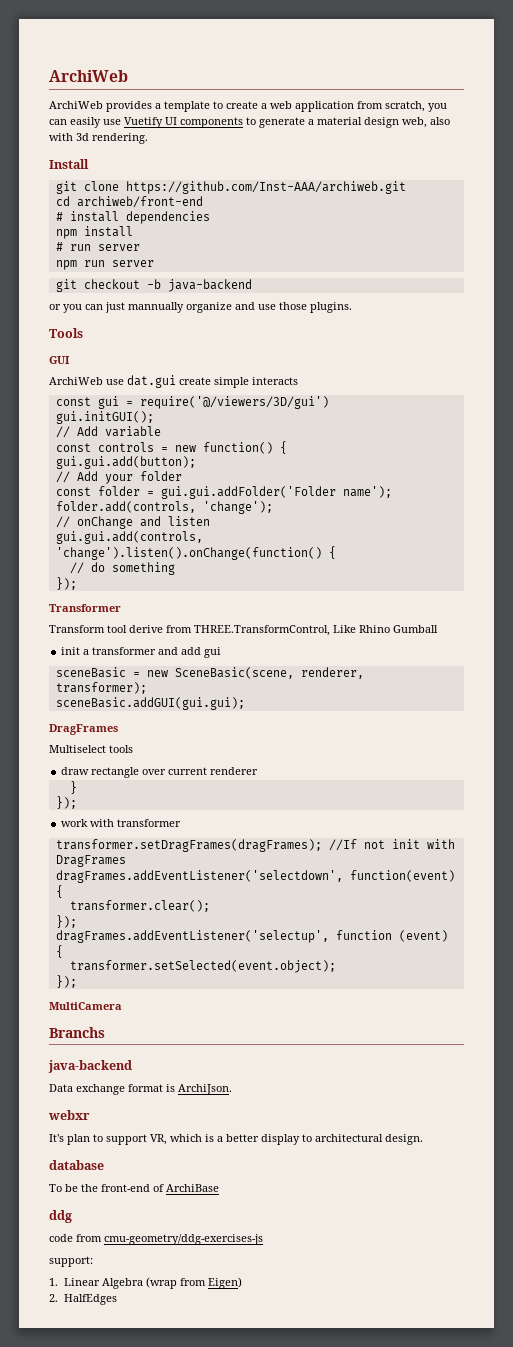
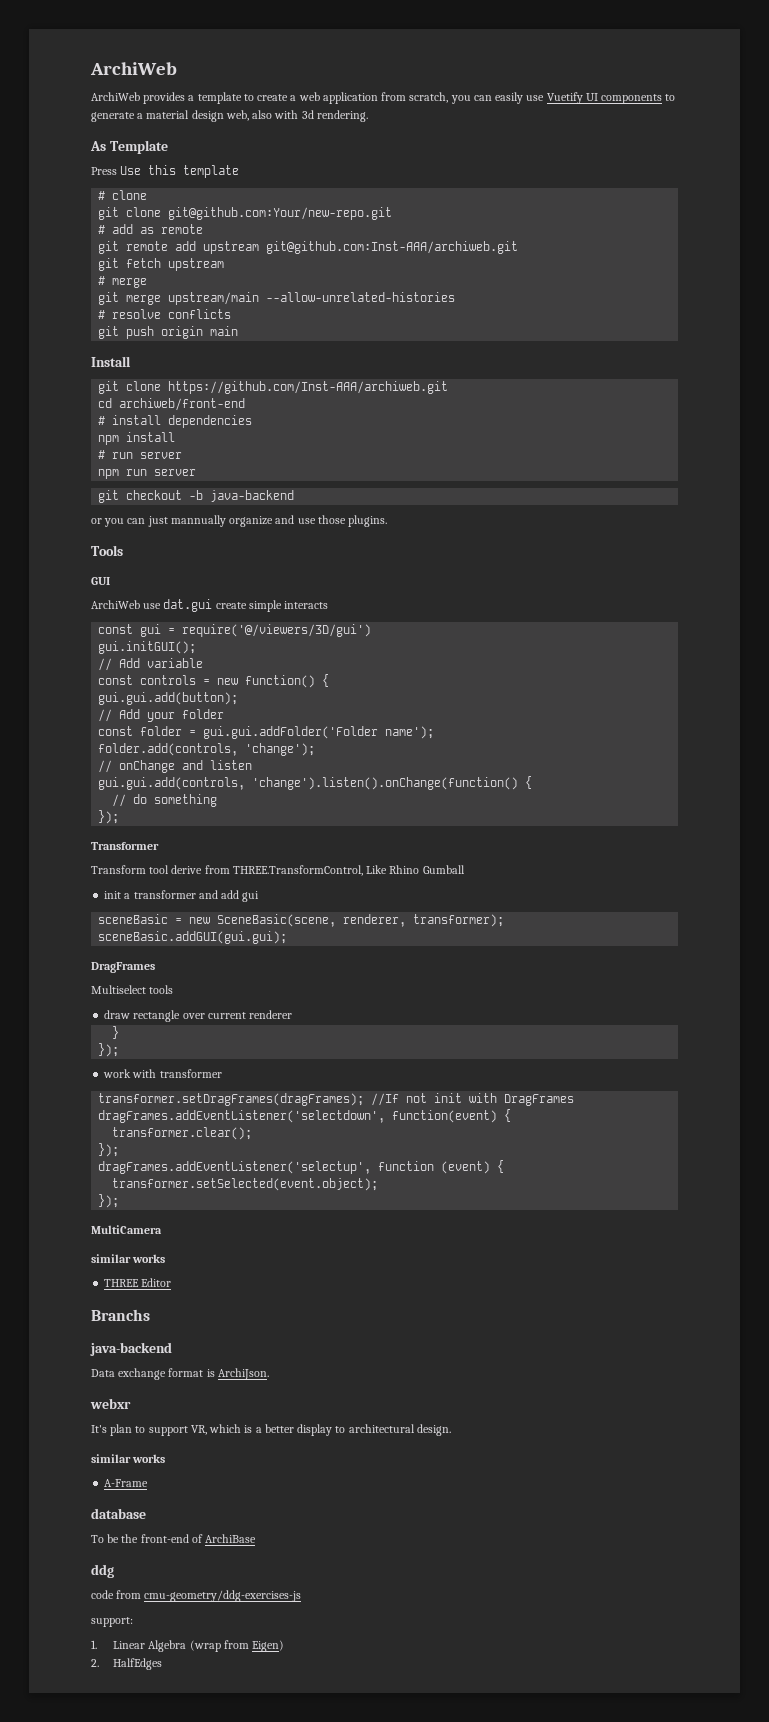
+ As Template
+ Press Use this template
+ # clone
+ git clone git@github.com:Your/new-repo.git
+ # add as remote
+ git remote add upstream git@github.com:Inst-AAA/archiweb.git
+ git fetch upstream
+ # merge
+ git merge upstream/main --allow-unrelated-histories
+ # resolve conflicts
+ git push origin main
  MultiCamera
+ similar works
+ THREE Editor
  It's plan to support VR, which is a better display to architectural design.
+ similar works
+ A-Frame

